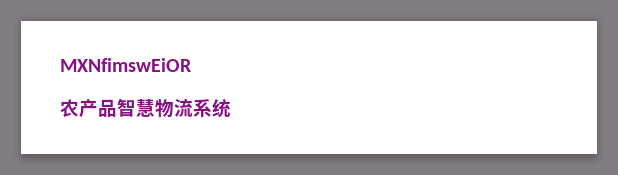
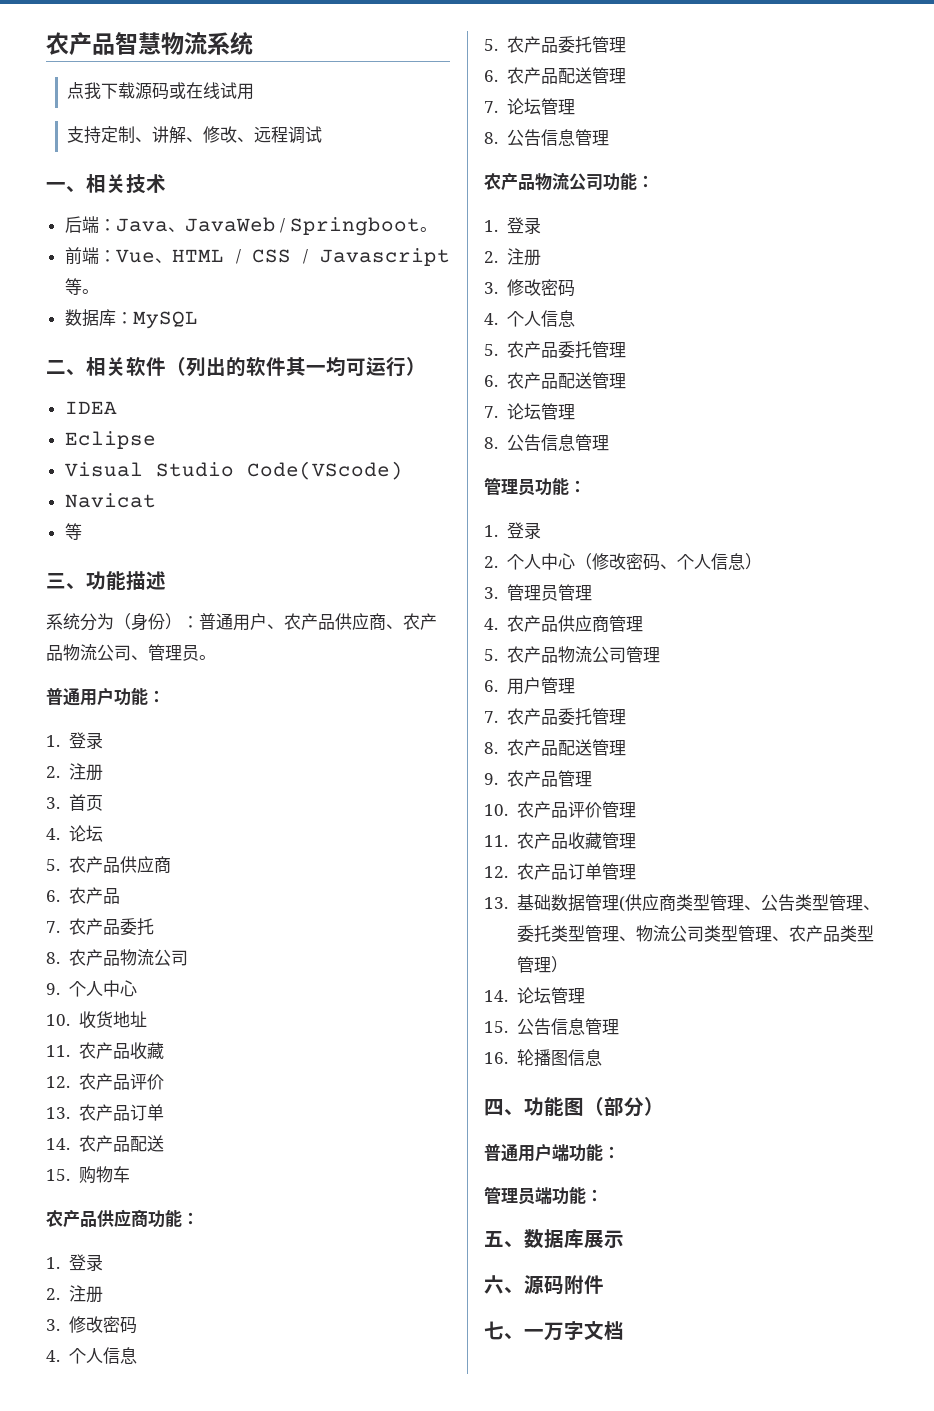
- MXNfimswEiOR
+ 点我下载源码或在线试用
+ 支持定制、讲解、修改、远程调试
+ 一、相关技术
+ 后端：Java、JavaWeb / Springboot。
+ 前端：Vue、HTML / CSS / Javascript等。
+ 数据库：MySQL
+ 二、相关软件（列出的软件其一均可运行）
+ IDEA
+ Eclipse
+ Visual Studio Code(VScode)
+ Navicat
+ 等
+ 三、功能描述
+ 系统分为（身份）：普通用户、农产品供应商、农产品物流公司、管理员。
+ 普通用户功能：
+ 1.登录
+ 2.注册
+ 3.首页
+ 4.论坛
+ 5.农产品供应商
+ 6.农产品
+ 7.农产品委托
+ 8.农产品物流公司
+ 9.个人中心
+ 10.收货地址
+ 11.农产品收藏
+ 12.农产品评价
+ 13.农产品订单
+ 14.农产品配送
+ 15.购物车
+ 农产品供应商功能：
+ 1.登录
+ 2.注册
+ 3.修改密码
+ 4.个人信息
+ 5.农产品委托管理
+ 6.农产品配送管理
+ 7.论坛管理
+ 8.公告信息管理
+ 农产品物流公司功能：
+ 1.登录
+ 2.注册
+ 3.修改密码
+ 4.个人信息
+ 5.农产品委托管理
+ 6.农产品配送管理
+ 7.论坛管理
+ 8.公告信息管理
+ 管理员功能：
+ 1.登录
+ 2.个人中心（修改密码、个人信息）
+ 3.管理员管理
+ 4.农产品供应商管理
+ 5.农产品物流公司管理
+ 6.用户管理
+ 7.农产品委托管理
+ 8.农产品配送管理
+ 9.农产品管理
+ 10.农产品评价管理
+ 11.农产品收藏管理
+ 12.农产品订单管理
+ 13.基础数据管理(供应商类型管理、公告类型管理、委托类型管理、物流公司类型管理、农产品类型管理）
+ 14.论坛管理
+ 15.公告信息管理
+ 16.轮播图信息
+ 四、功能图（部分）
+ 普通用户端功能：
+ 管理员端功能：
+ 五、数据库展示
+ 六、源码附件
+ 七、一万字文档

